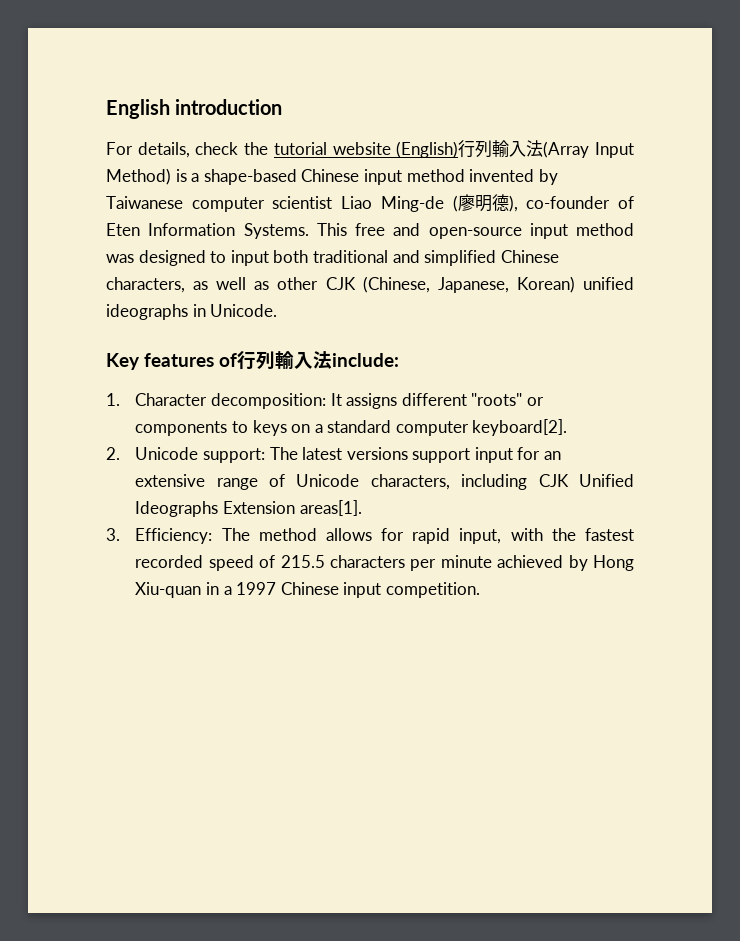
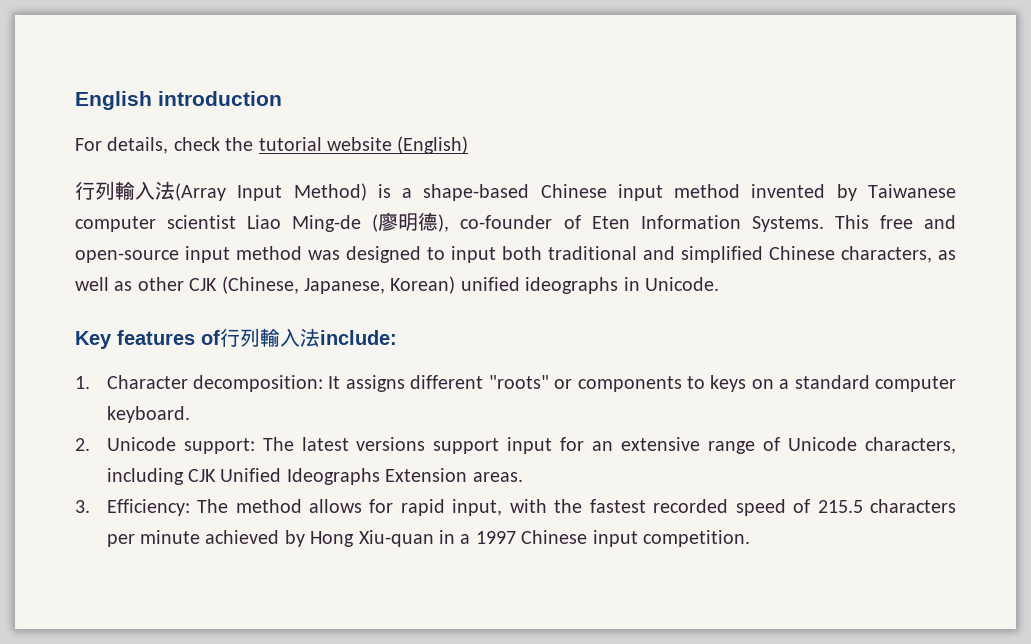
- For details, check the tutorial website (English)行列輸入法(Array Input Method) is a shape-based Chinese input method invented by Taiwanese computer scientist Liao Ming-de (廖明德), co-founder of Eten Information Systems.
+ For details, check the tutorial website (English)
+ 行列輸入法(Array Input Method) is a shape-based Chinese input method invented by Taiwanese computer scientist Liao Ming-de (廖明德), co-founder of Eten Information Systems.
- 1. Character decomposition: It assigns different "roots" or components to keys on a standard computer keyboard[2].
+ 1. Character decomposition: It assigns different "roots" or components to keys on a standard computer keyboard.
- 2. Unicode support: The latest versions support input for an extensive range of Unicode characters, including CJK Unified Ideographs Extension areas[1].
+ 2. Unicode support: The latest versions support input for an extensive range of Unicode characters, including CJK Unified Ideographs Extension areas.

